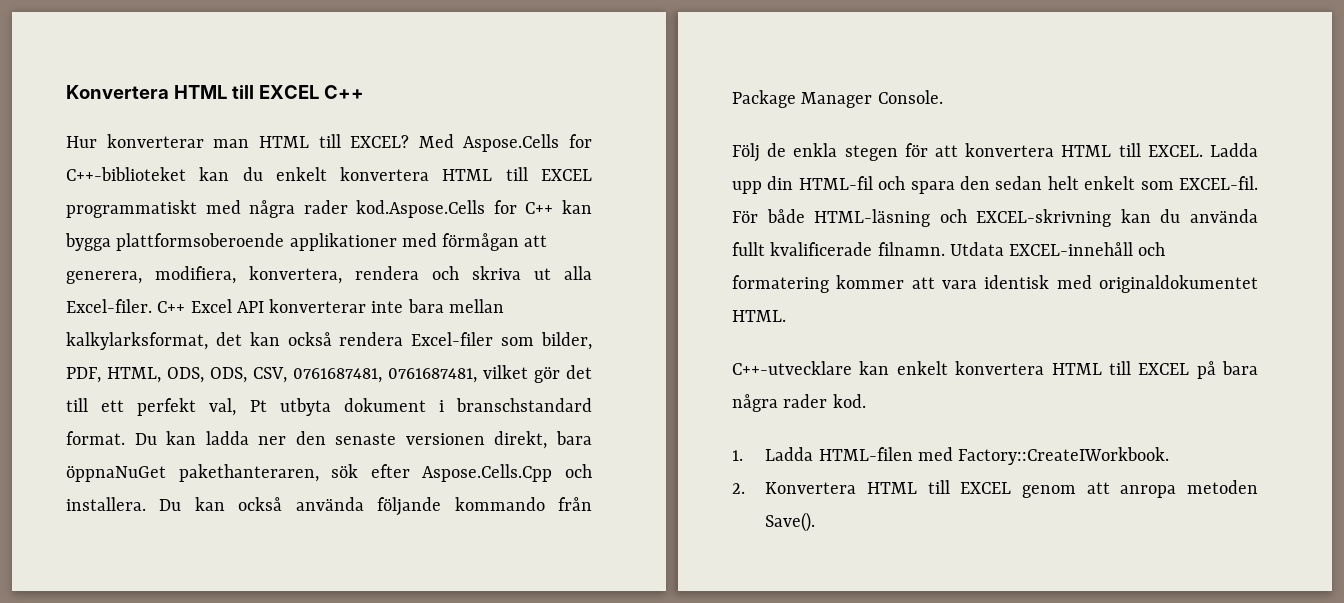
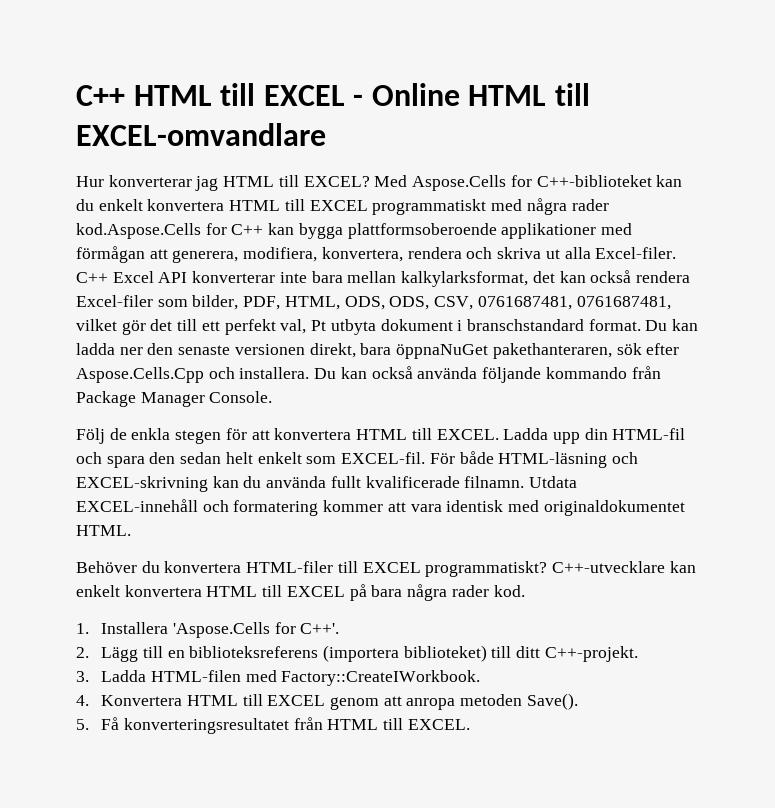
- Konvertera HTML till EXCEL C++
+ C++ HTML till EXCEL - Online HTML till EXCEL-omvandlare
- Hur konverterar man HTML till EXCEL?
+ Hur konverterar jag HTML till EXCEL?
+ Behöver du konvertera HTML-filer till EXCEL programmatiskt?
- 1. Ladda HTML-filen med Factory::CreateIWorkbook.
+ 1. Installera 'Aspose.Cells for C++'.
+ 2. Lägg till en biblioteksreferens (importera biblioteket) till ditt C++-projekt.
+ 3. Ladda HTML-filen med Factory::CreateIWorkbook.
- 2. Konvertera HTML till EXCEL genom att anropa metoden Save().
+ 4. Konvertera HTML till EXCEL genom att anropa metoden Save().
+ 5. Få konverteringsresultatet från HTML till EXCEL.

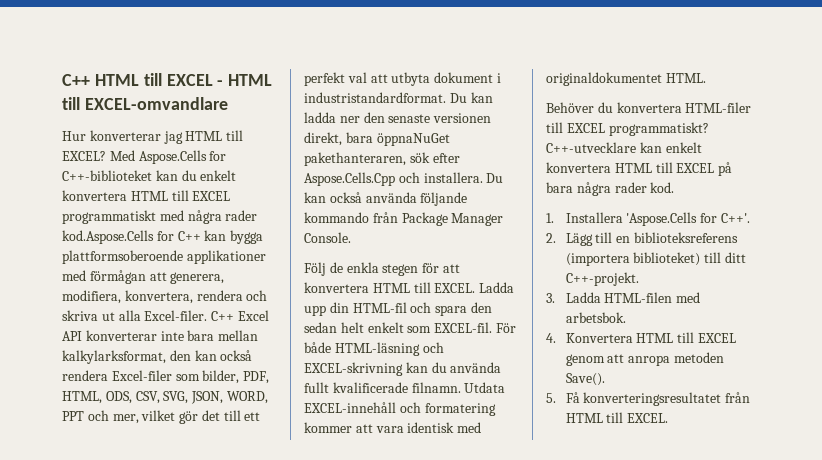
- C++ HTML till EXCEL - Online HTML till EXCEL-omvandlare
+ C++ HTML till EXCEL - HTML till EXCEL-omvandlare
- C++ Excel API konverterar inte bara mellan kalkylarksformat, det kan också rendera Excel-filer som bilder, PDF, HTML, ODS, ODS, CSV, 0761687481, 0761687481, vilket gör det till ett perfekt val, Pt utbyta dokument i branschstandard format.
+ C++ Excel API konverterar inte bara mellan kalkylarksformat, den kan också rendera Excel-filer som bilder, PDF, HTML, ODS, CSV, SVG, JSON, WORD, PPT och mer, vilket gör det till ett perfekt val att utbyta dokument i industristandardformat.
- 3. Ladda HTML-filen med Factory::CreateIWorkbook.
+ 3. Ladda HTML-filen med arbetsbok.

